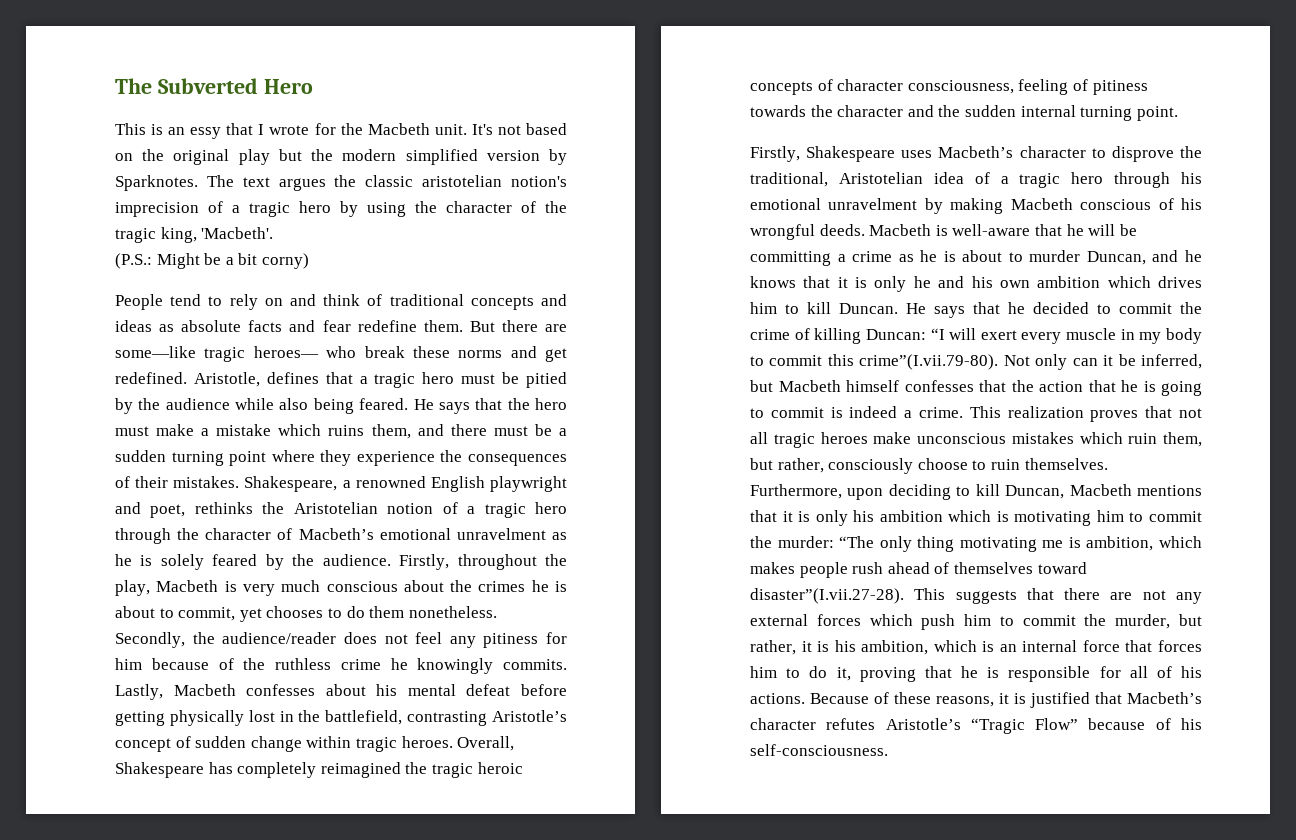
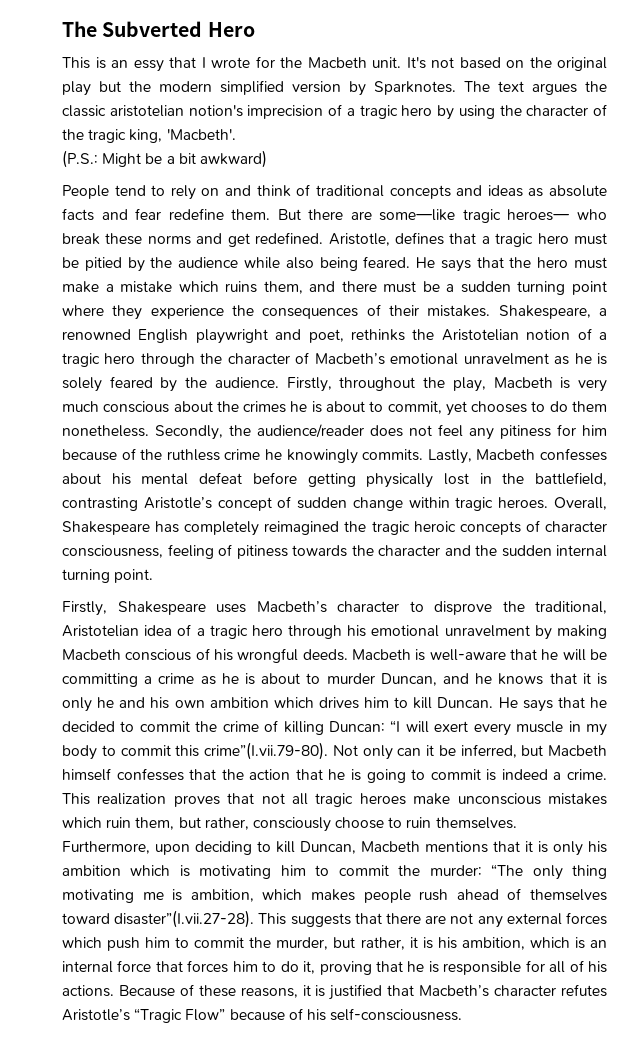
- (P.S.: Might be a bit corny)
+ (P.S.: Might be a bit awkward)

